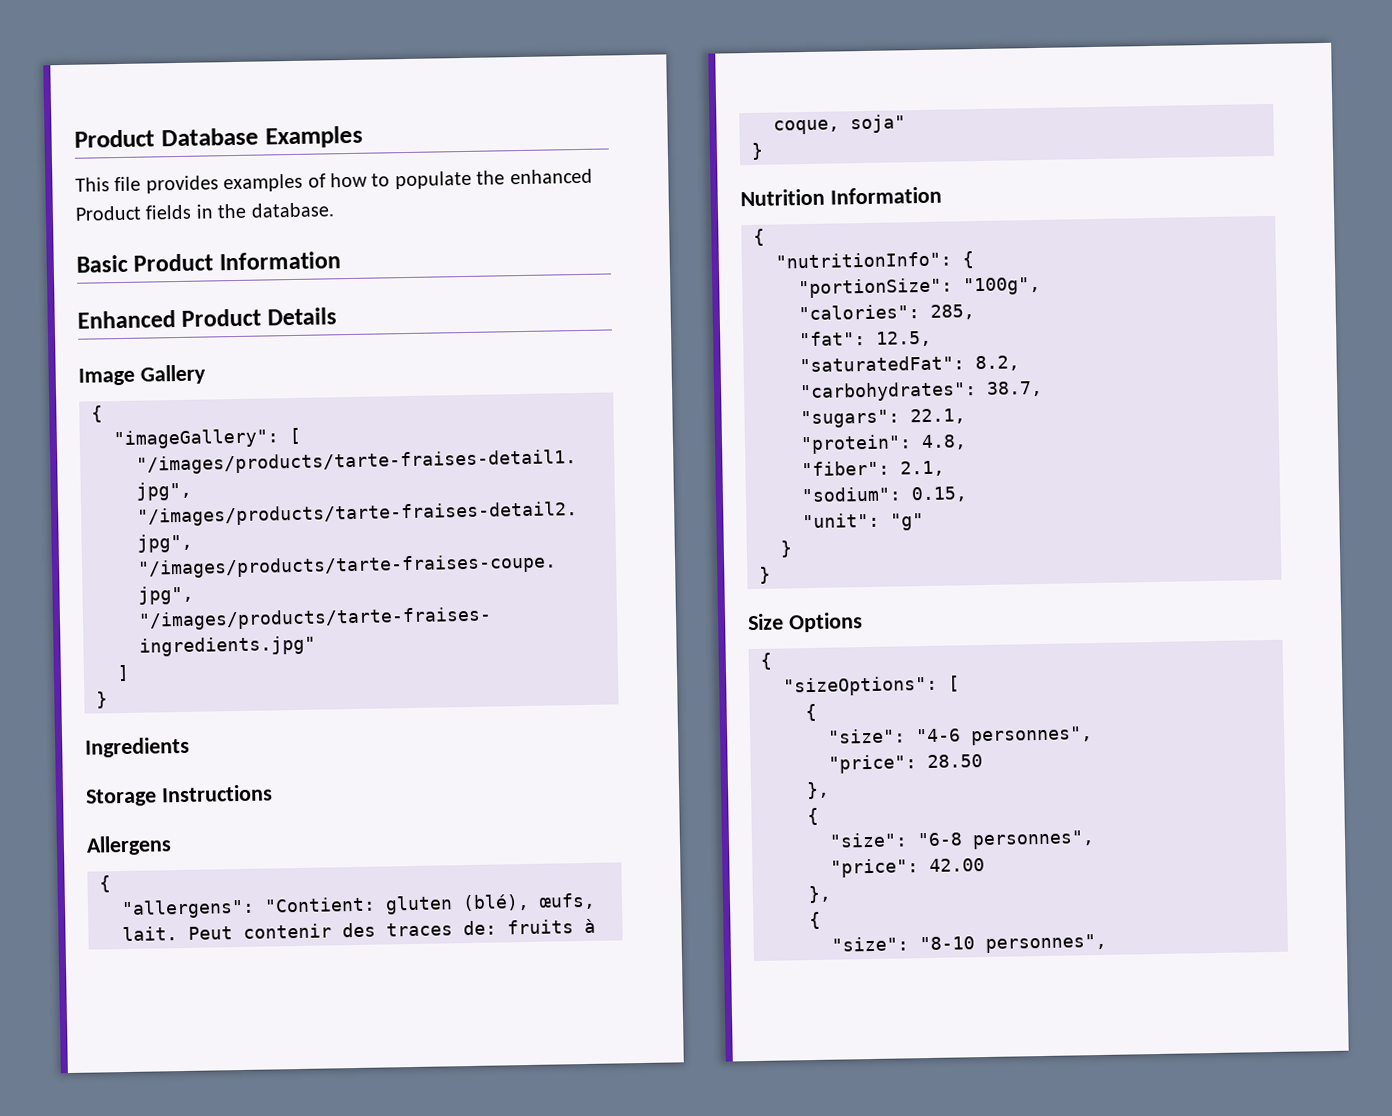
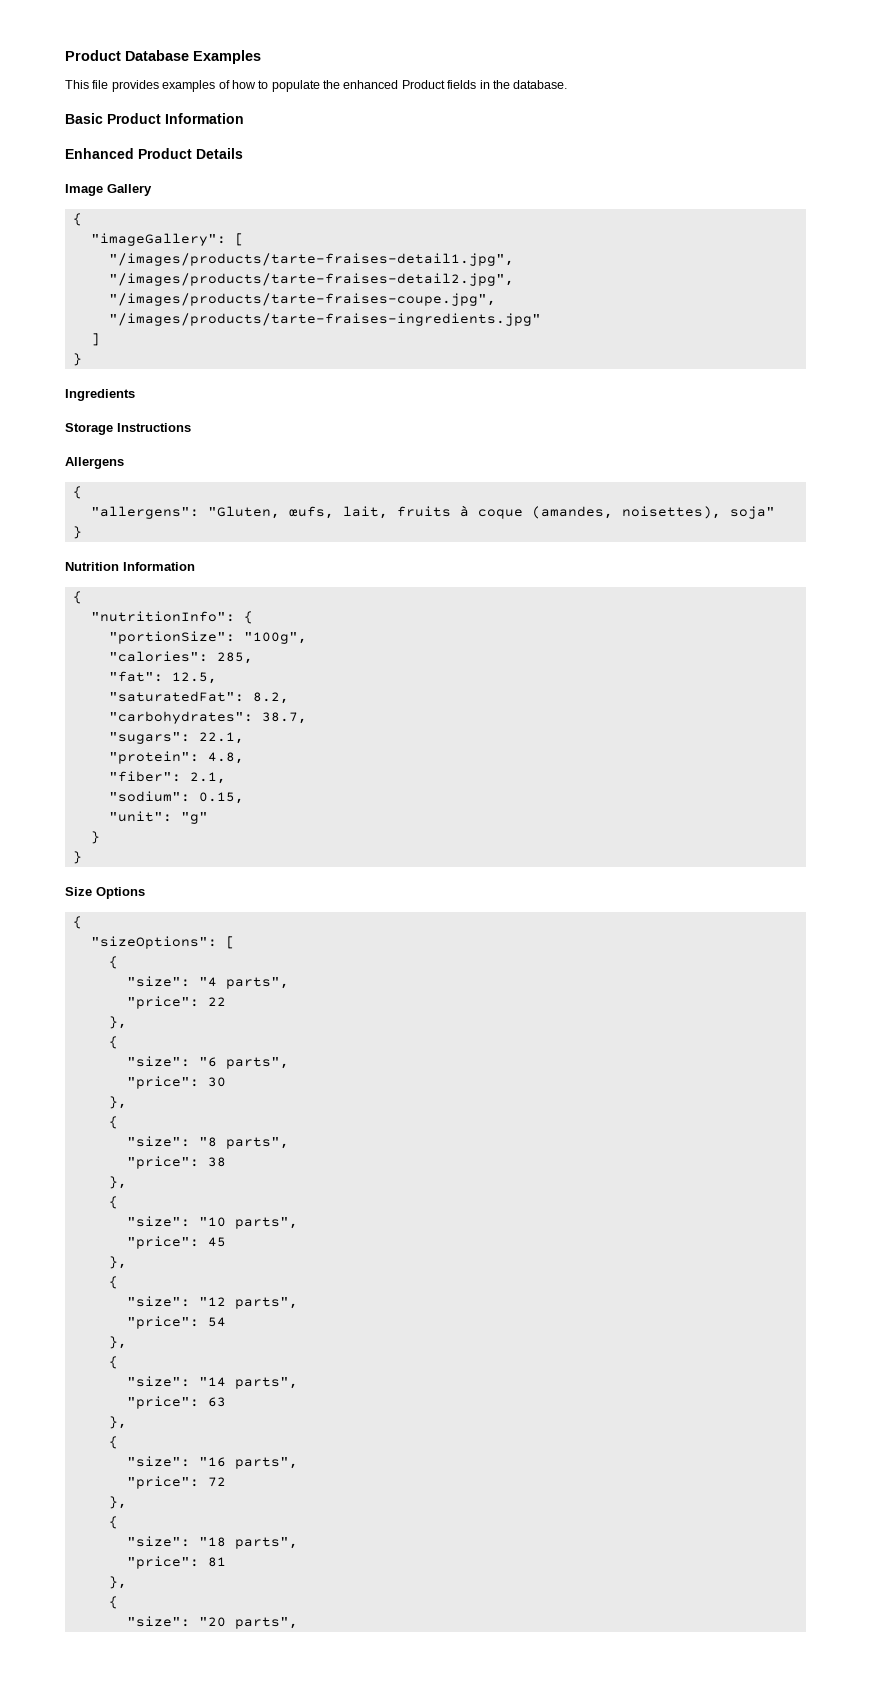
- "allergens": "Contient: gluten (blé), œufs, lait. Peut contenir des traces de: fruits à coque, soja"
+ "allergens": "Gluten, œufs, lait, fruits à coque (amandes, noisettes), soja"
- "size": "4-6 personnes",
- "price": 28.50
+ "size": "4 parts",
+ "price": 22
  },
  {
- "size": "6-8 personnes",
- "price": 42.00
+ "size": "6 parts",
+ "price": 30
  },
  {
- "size": "8-10 personnes",
+ "size": "8 parts",
+ "price": 38
+ },
+ {
+ "size": "10 parts",
+ "price": 45
+ },
+ {
+ "size": "12 parts",
+ "price": 54
+ },
+ {
+ "size": "14 parts",
+ "price": 63
+ },
+ {
+ "size": "16 parts",
+ "price": 72
+ },
+ {
+ "size": "18 parts",
+ "price": 81
+ },
+ {
+ "size": "20 parts",

